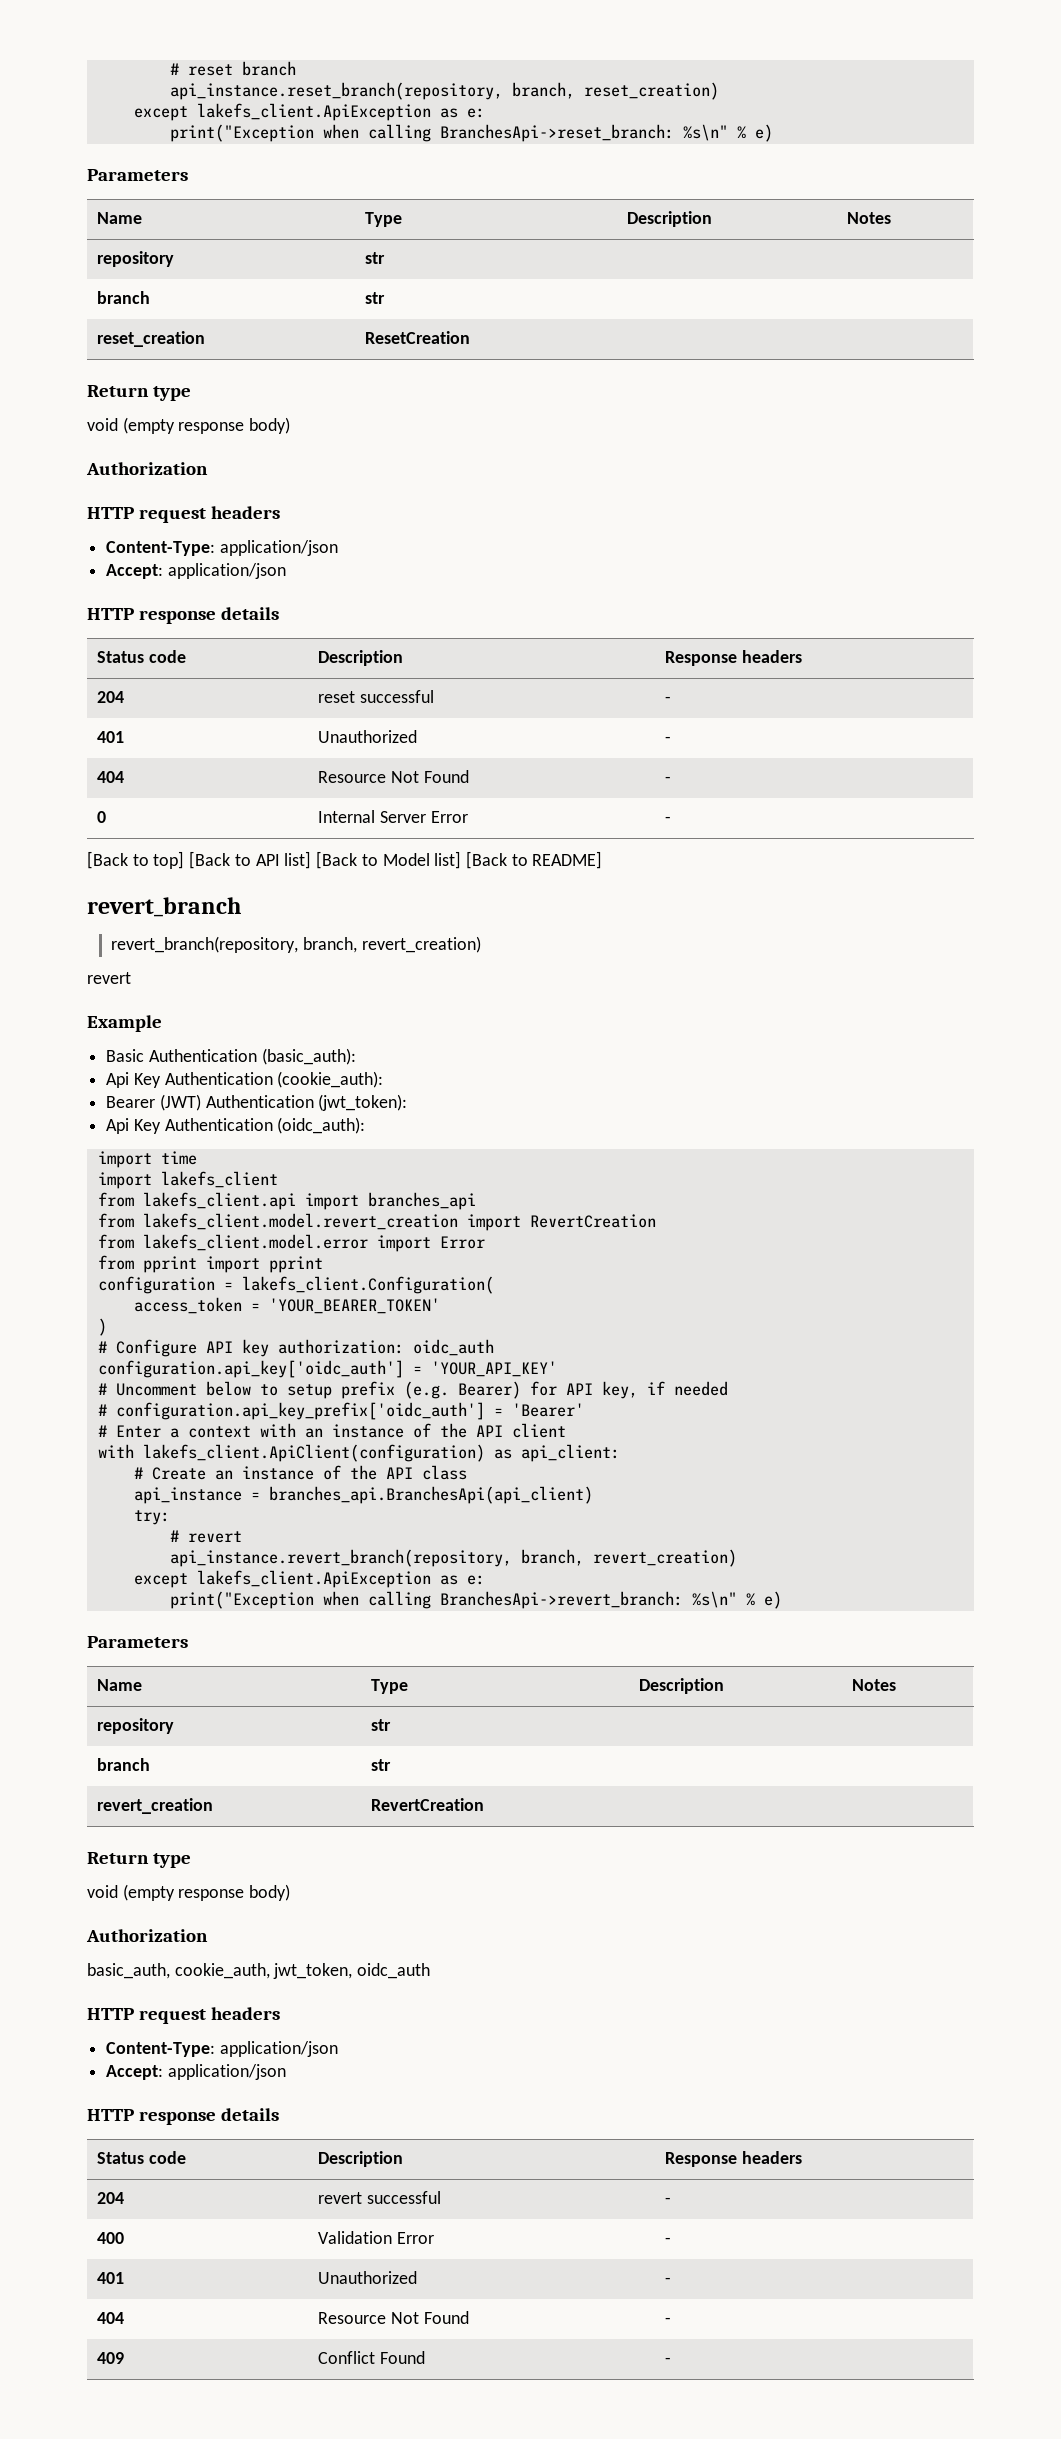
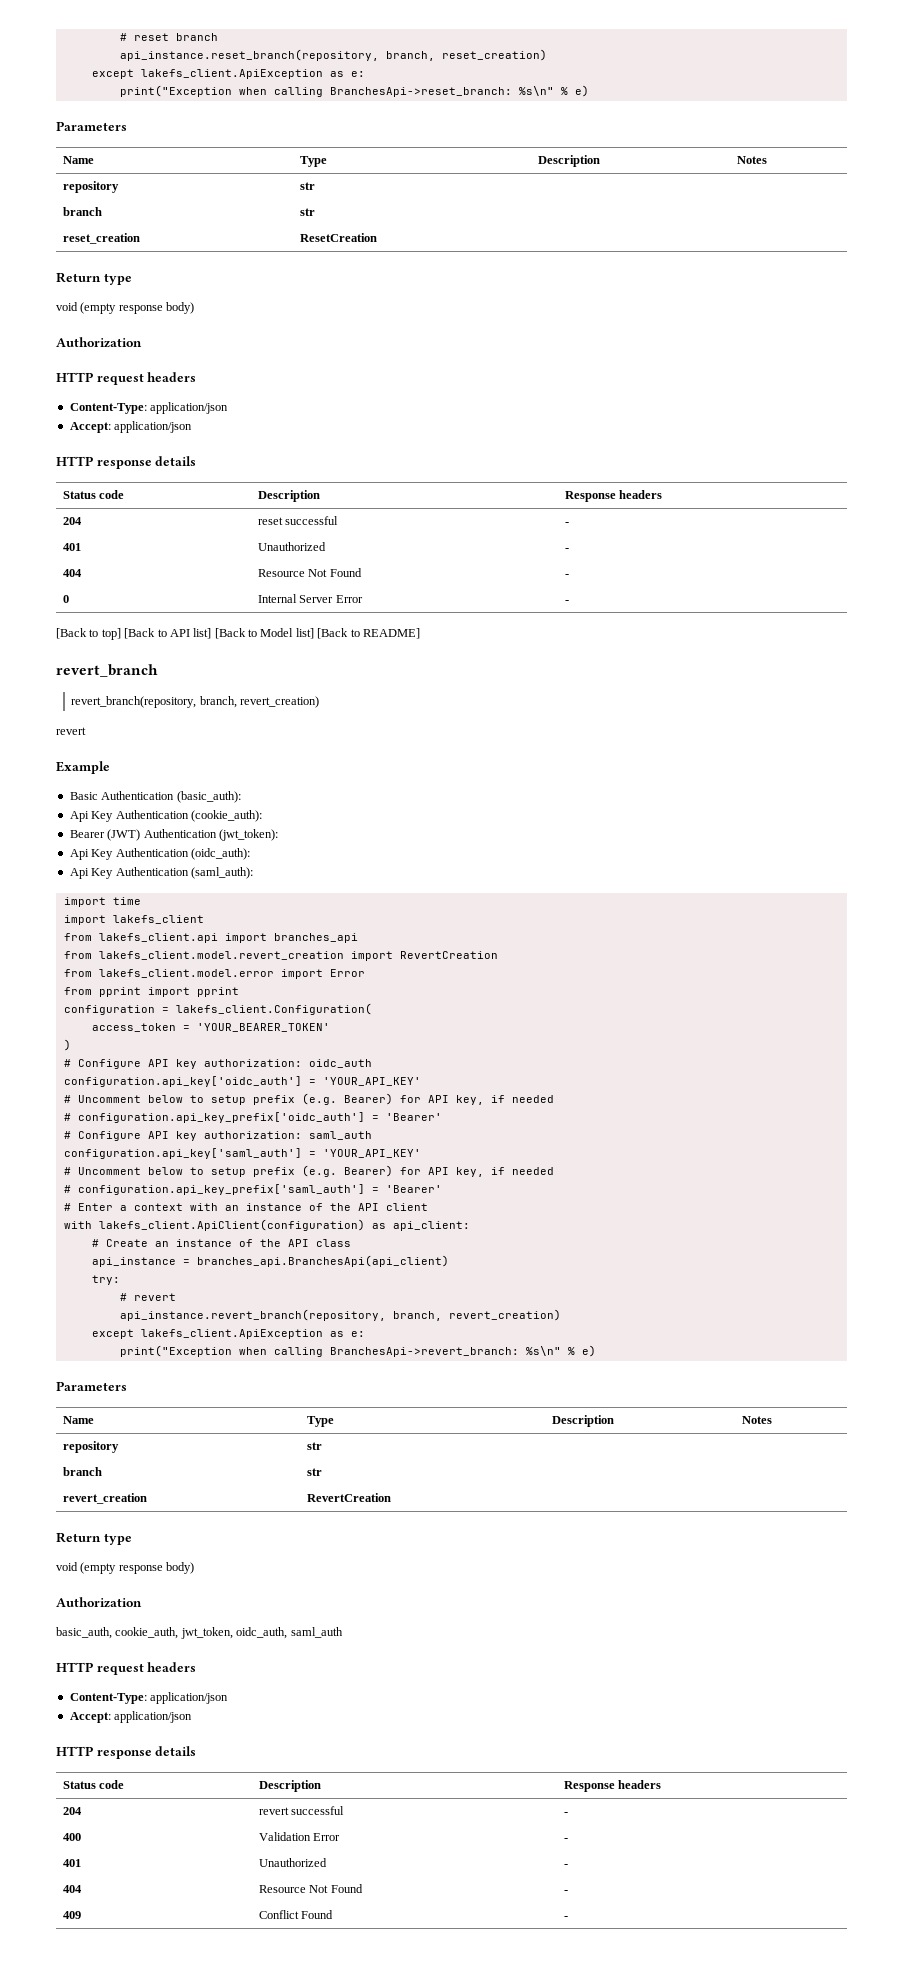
+ Api Key Authentication (saml_auth):
+ # Configure API key authorization: saml_auth
+ configuration.api_key['saml_auth'] = 'YOUR_API_KEY'
+ # Uncomment below to setup prefix (e.g. Bearer) for API key, if needed
+ # configuration.api_key_prefix['saml_auth'] = 'Bearer'
- basic_auth, cookie_auth, jwt_token, oidc_auth
+ basic_auth, cookie_auth, jwt_token, oidc_auth, saml_auth

